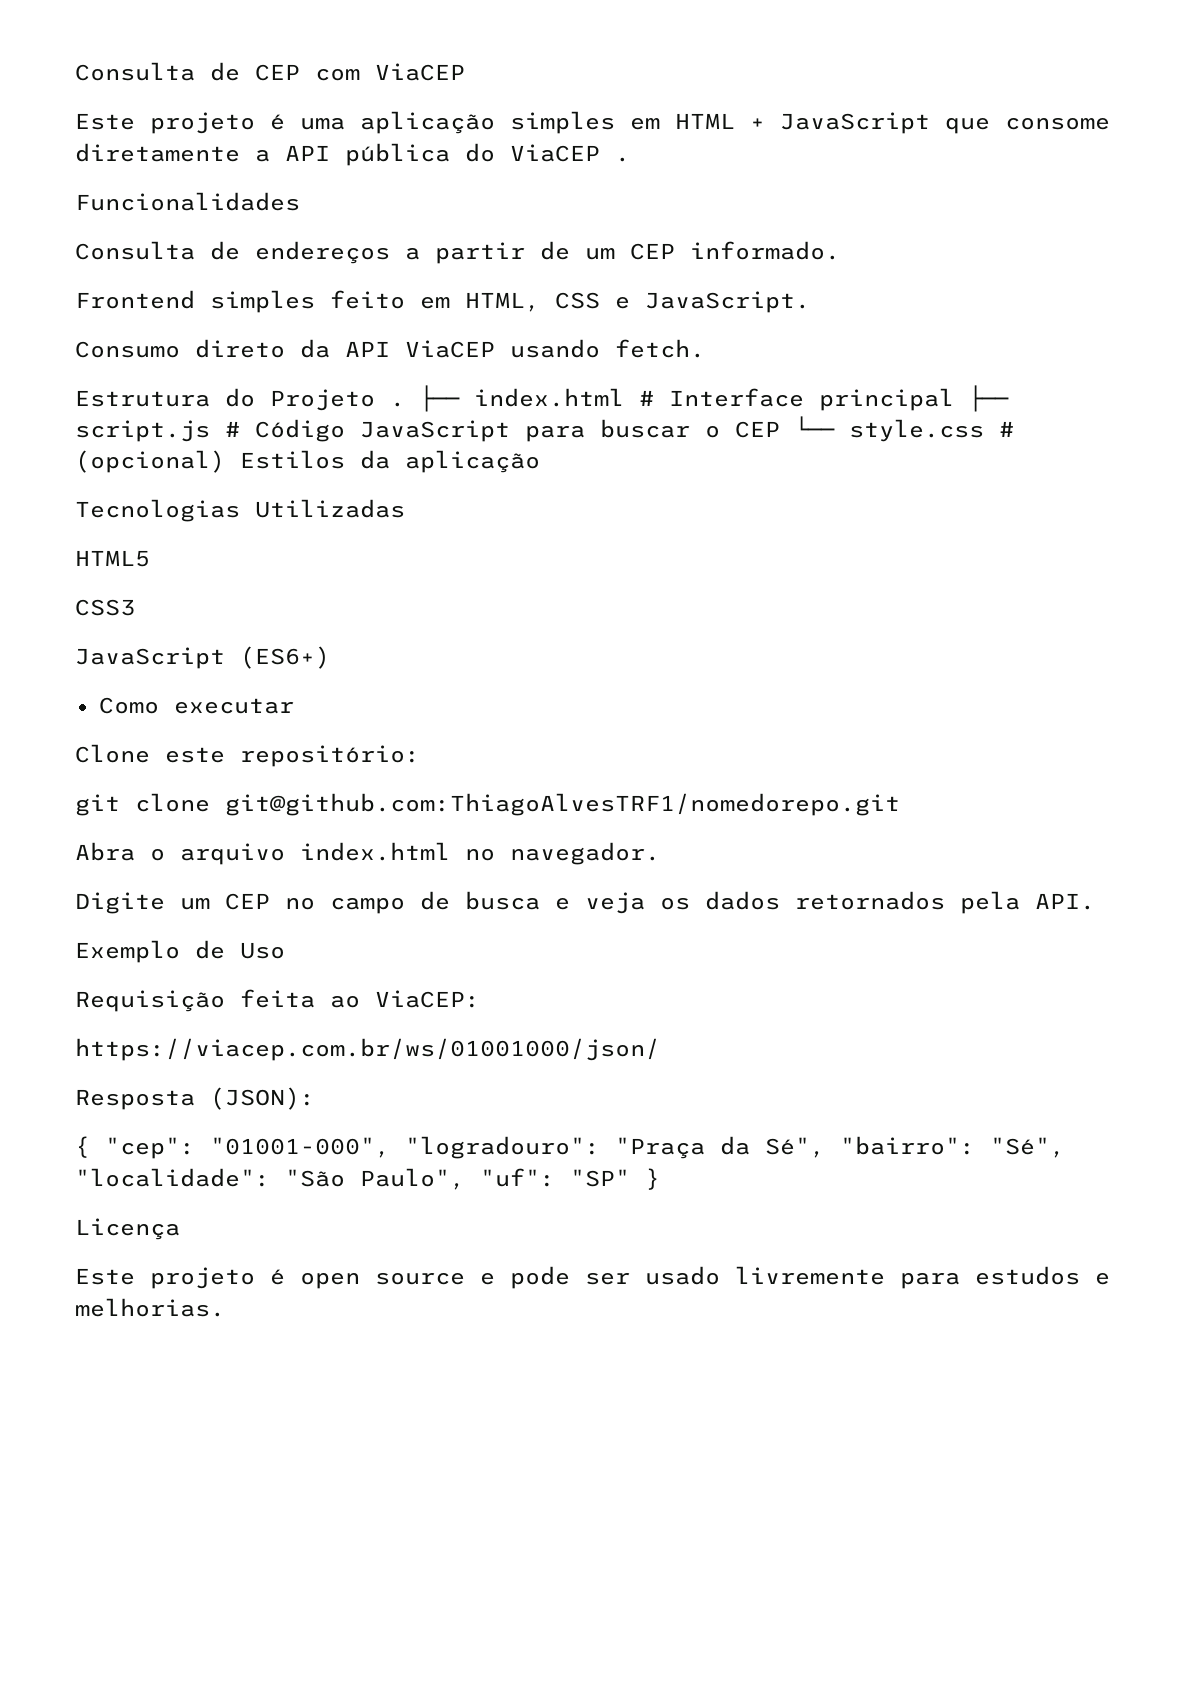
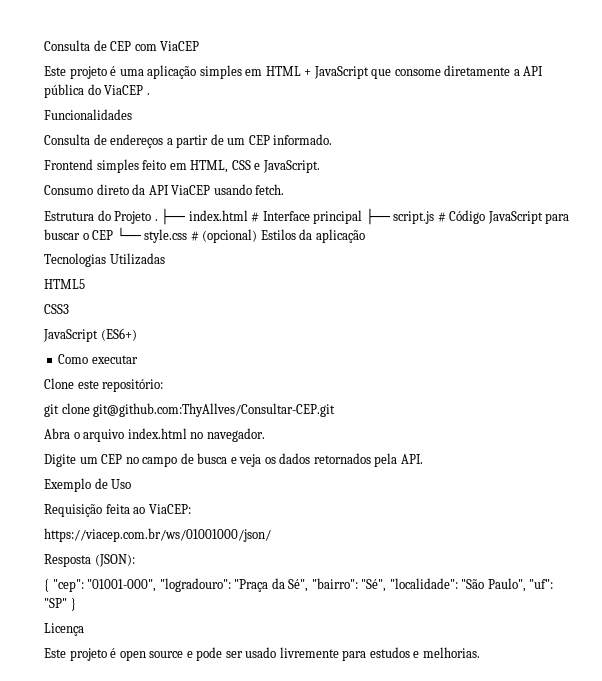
- git clone git@github.com:ThiagoAlvesTRF1/nomedorepo.git
+ git clone git@github.com:ThyAllves/Consultar-CEP.git

